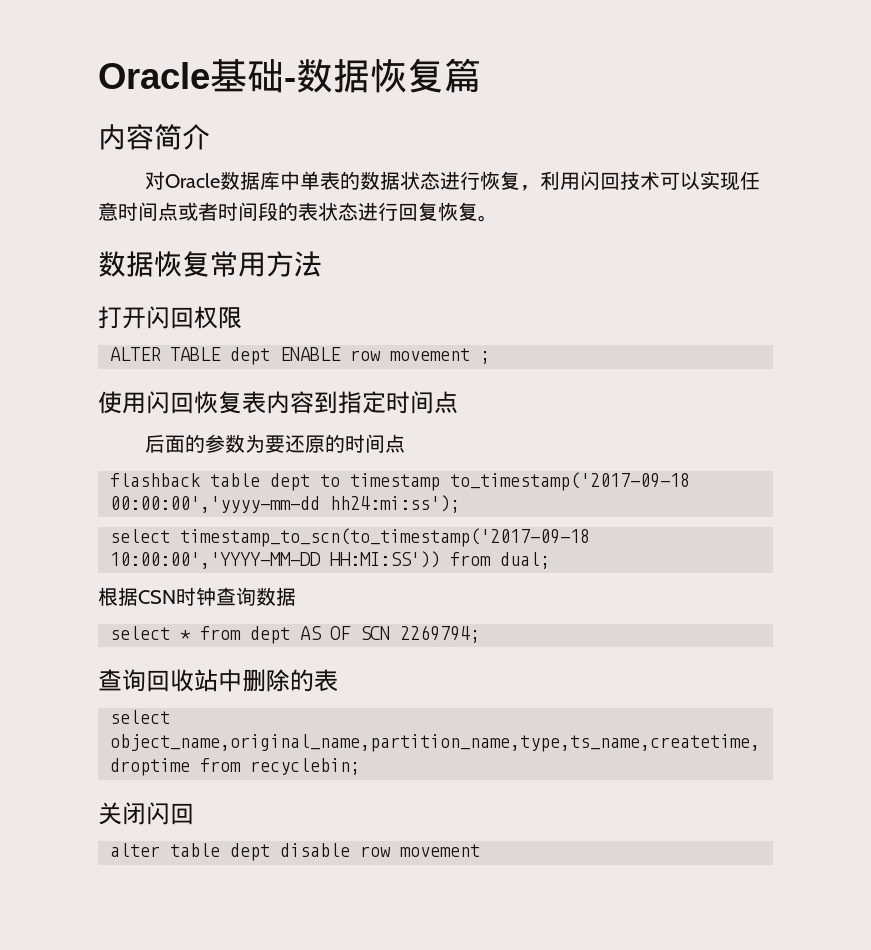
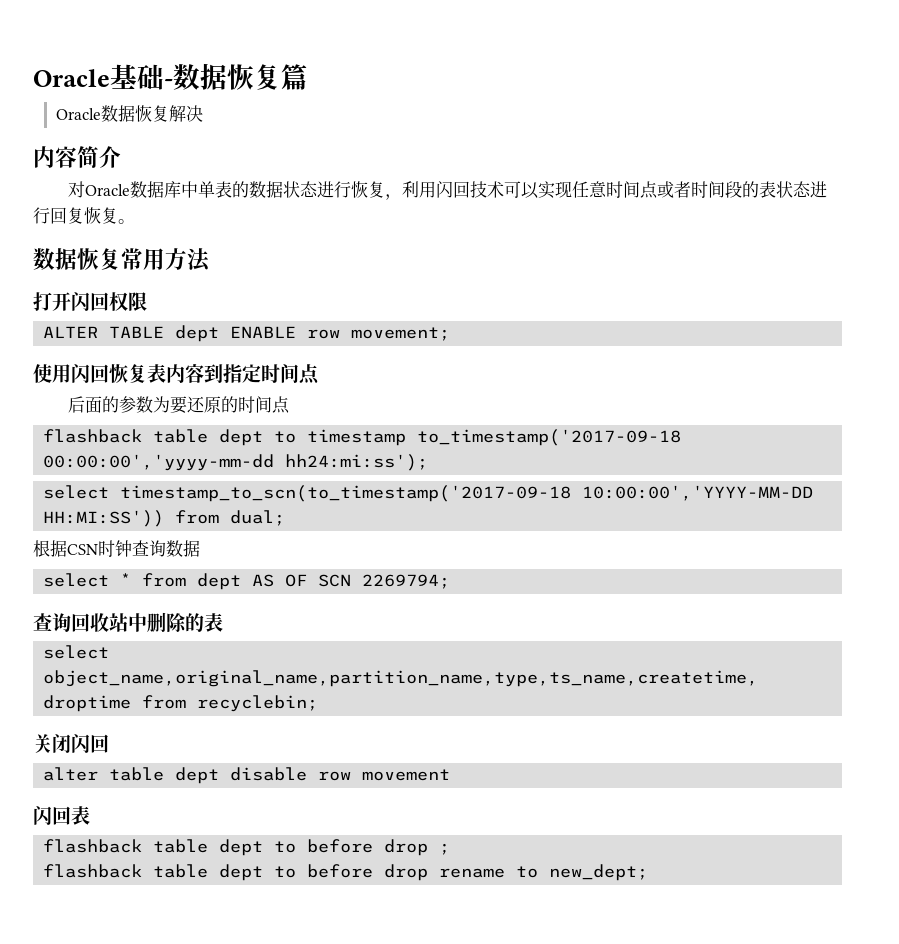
+ Oracle数据恢复解决
- ALTER TABLE dept ENABLE row movement ;
+ ALTER TABLE dept ENABLE row movement;
+ 闪回表
+ flashback table dept to before drop ;
+ flashback table dept to before drop rename to new_dept;

